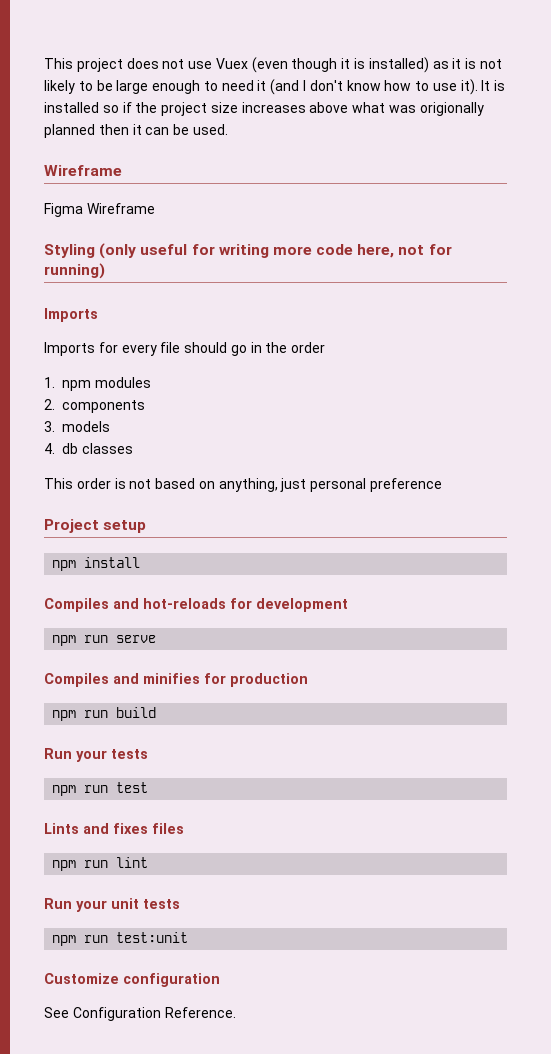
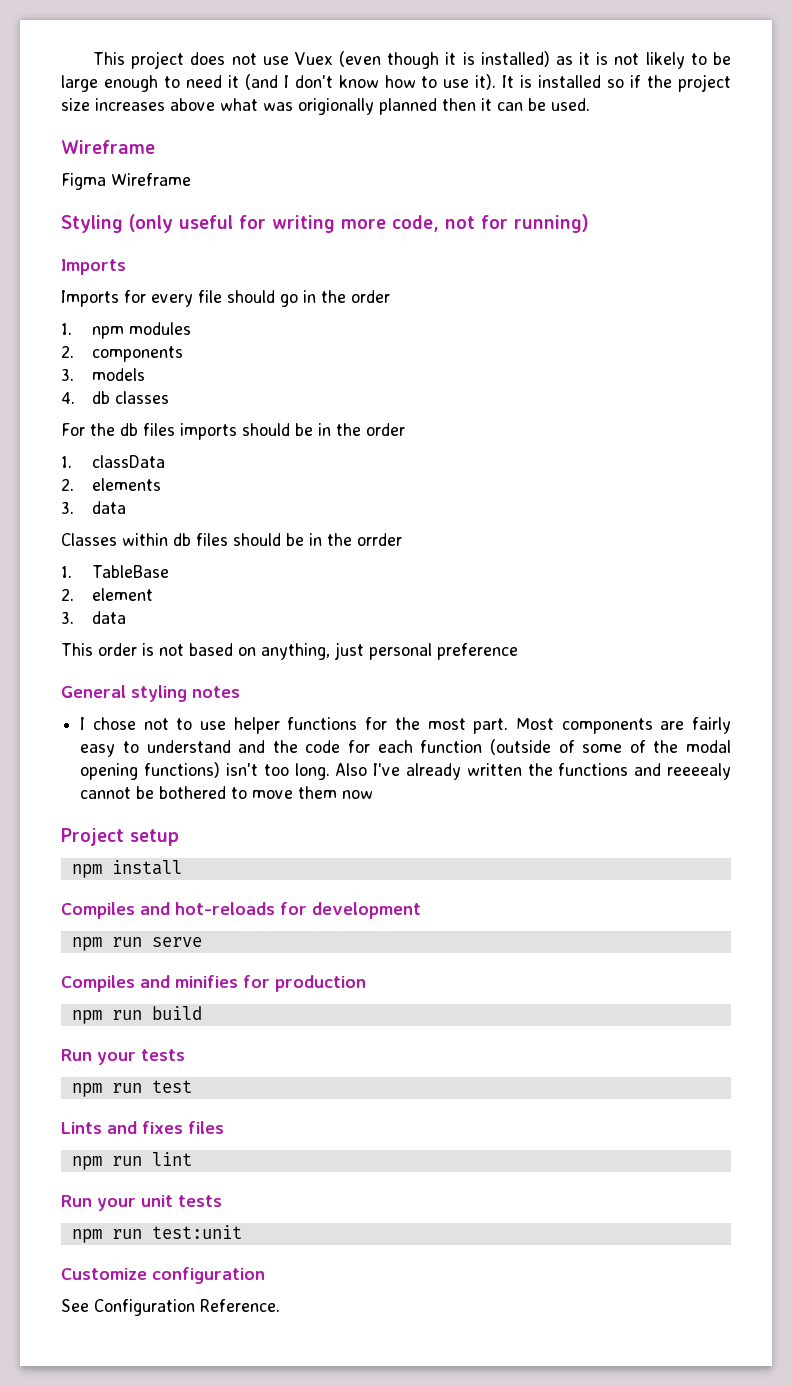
- Styling (only useful for writing more code here, not for running)
+ Styling (only useful for writing more code, not for running)
+ For the db files imports should be in the order
+ 1. classData
+ 2. elements
+ 3. data
+ Classes within db files should be in the orrder
+ 1. TableBase
+ 2. element
+ 3. data
+ General styling notes
+ I chose not to use helper functions for the most part. Most components are fairly easy to understand and the code for each function (outside of some of the modal opening functions) isn't too long. Also I've already written the functions and reeeealy cannot be bothered to move them now

